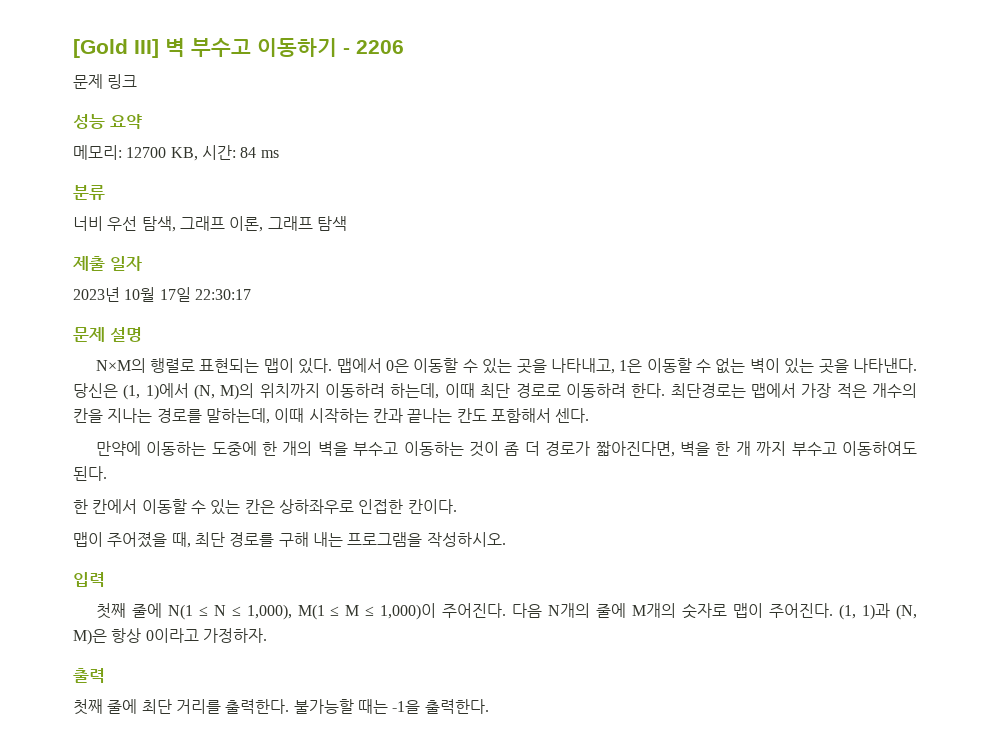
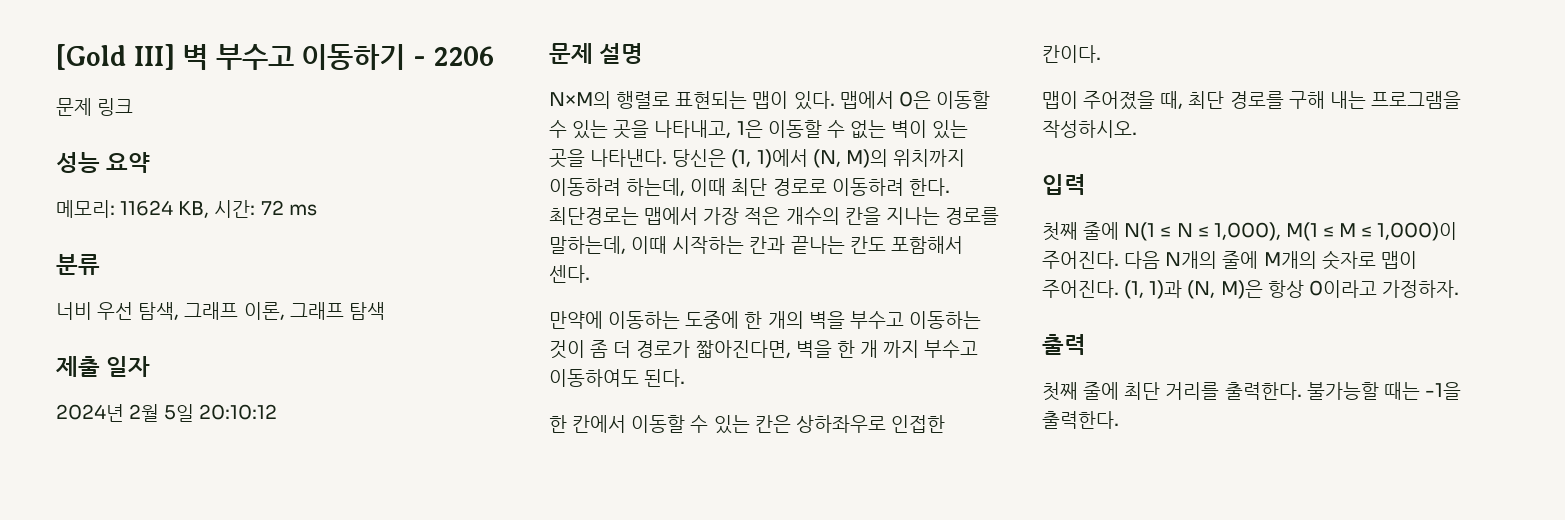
- 메모리: 12700 KB, 시간: 84 ms
+ 메모리: 11624 KB, 시간: 72 ms
- 2023년 10월 17일 22:30:17
+ 2024년 2월 5일 20:10:12

